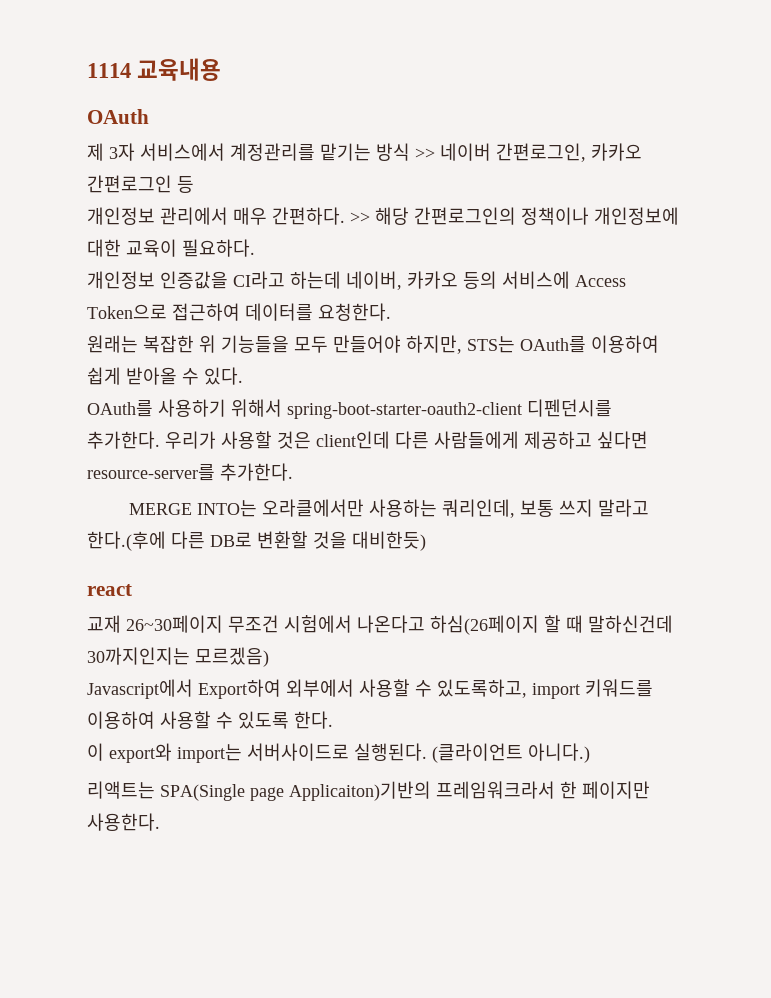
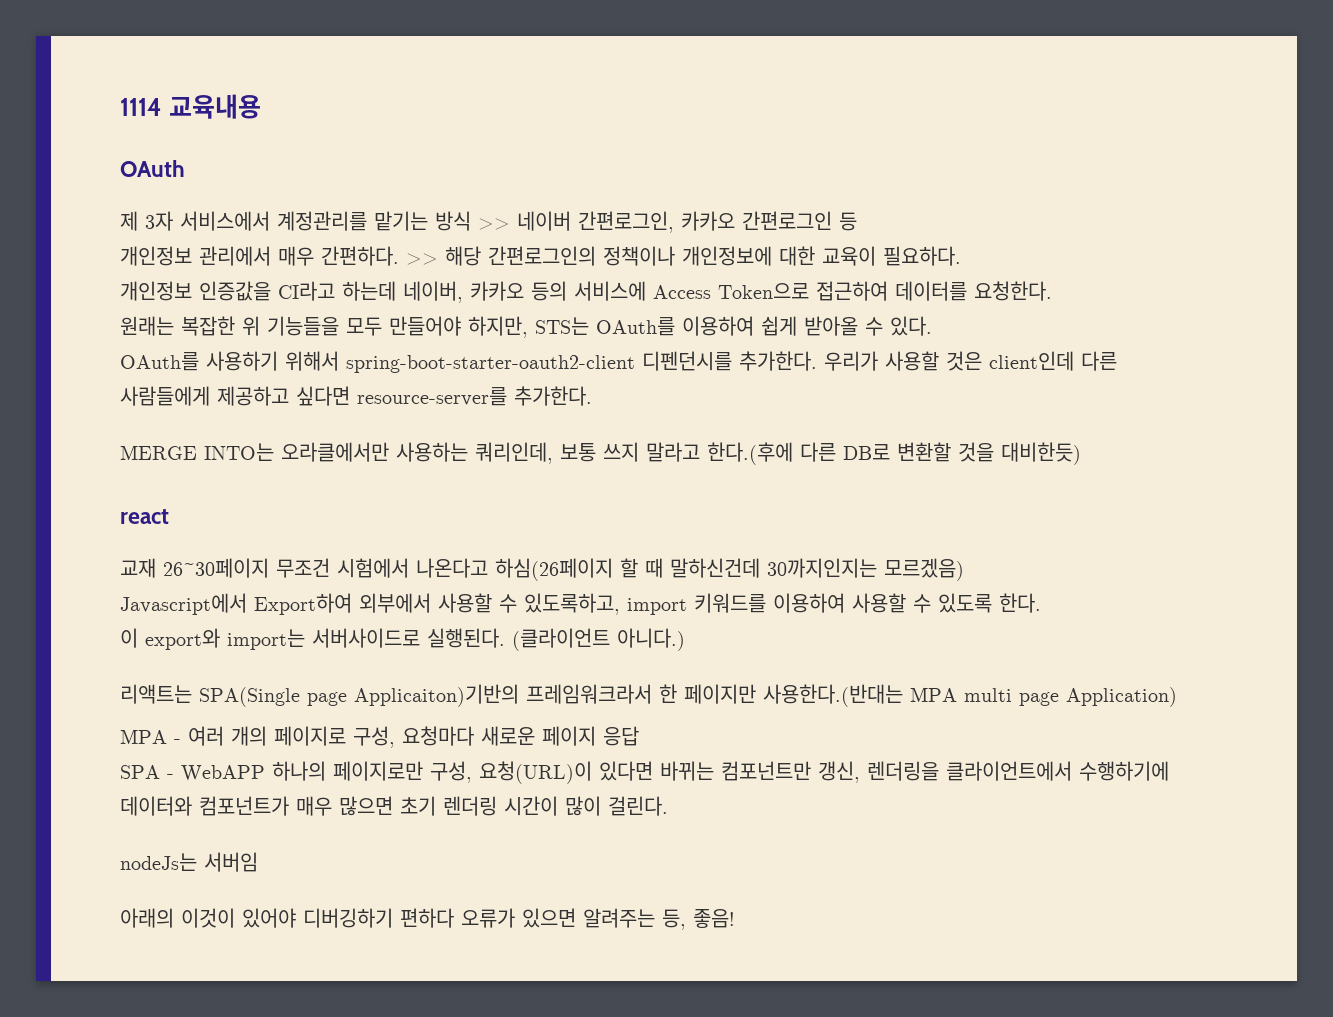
- 리액트는 SPA(Single page Applicaiton)기반의 프레임워크라서 한 페이지만 사용한다.
+ 리액트는 SPA(Single page Applicaiton)기반의 프레임워크라서 한 페이지만 사용한다.(반대는 MPA multi page Application)
+ MPA - 여러 개의 페이지로 구성, 요청마다 새로운 페이지 응답
+ SPA - WebAPP 하나의 페이지로만 구성, 요청(URL)이 있다면 바뀌는 컴포넌트만 갱신, 렌더링을 클라이언트에서 수행하기에 데이터와 컴포넌트가 매우 많으면 초기 렌더링 시간이 많이 걸린다.
+ nodeJs는 서버임
+ 아래의 이것이 있어야 디버깅하기 편하다 오류가 있으면 알려주는 등, 좋음!

